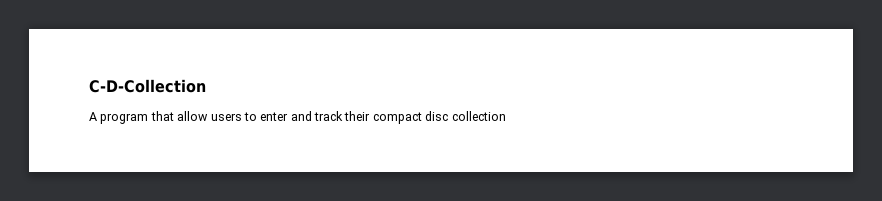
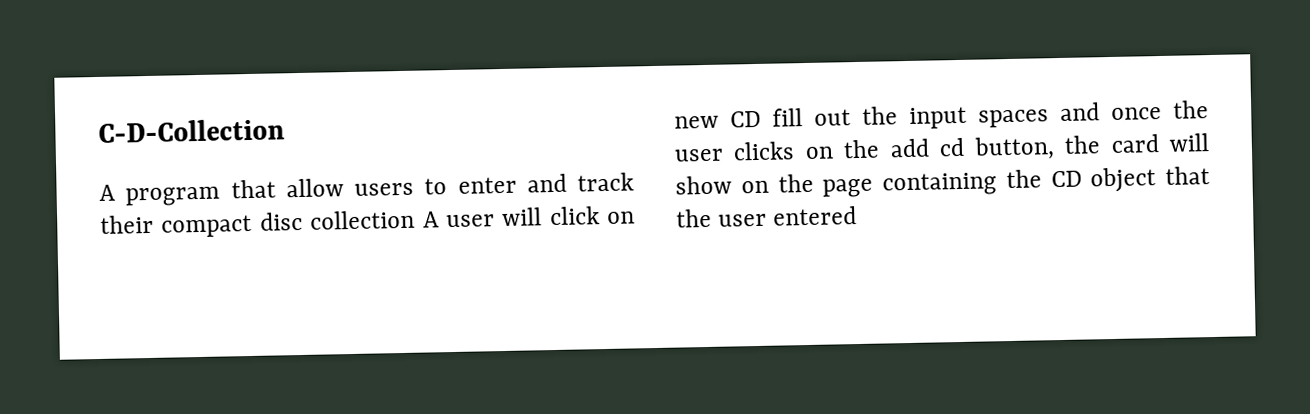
- A program that allow users to enter and track their compact disc collection
+ A program that allow users to enter and track their compact disc collection A user will click on new CD fill out the input spaces and once the user clicks on the add cd button, the card will show on the page containing the CD object that the user entered

